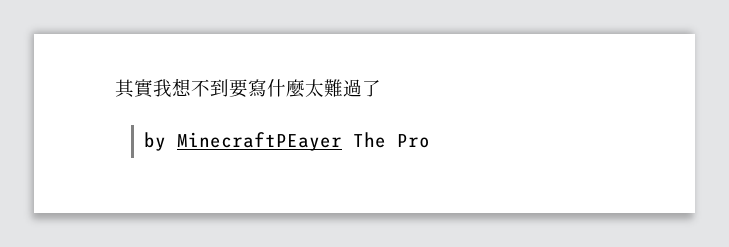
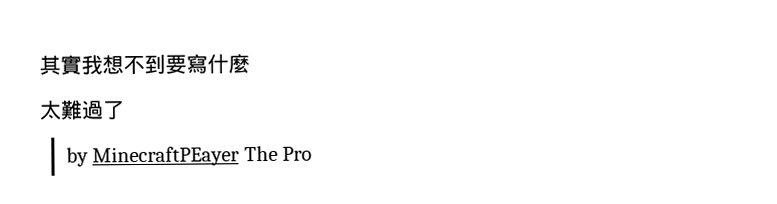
- 其實我想不到要寫什麼太難過了
+ 其實我想不到要寫什麼
+ 太難過了

